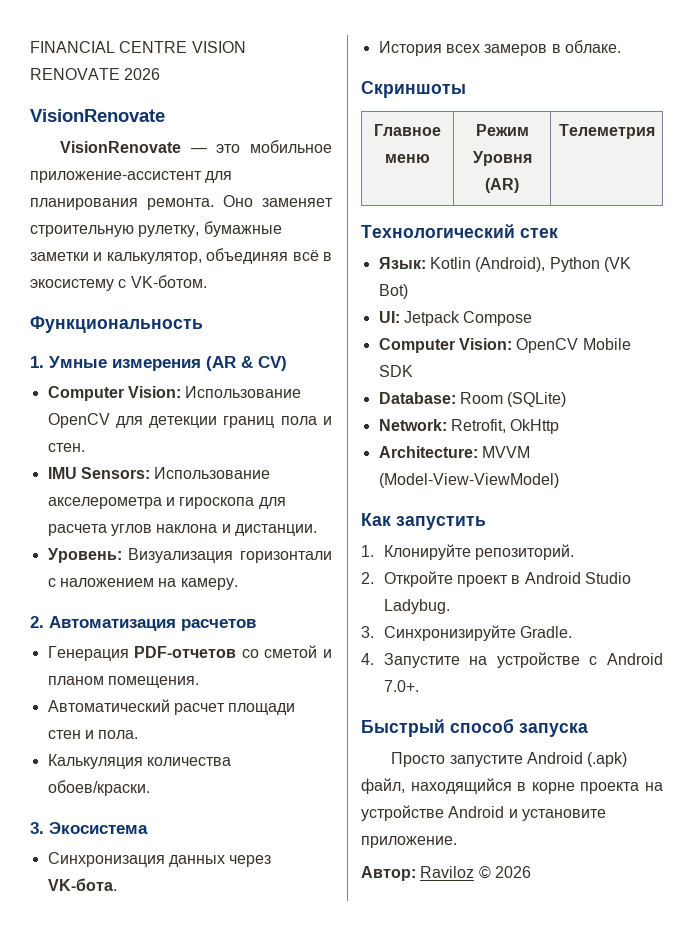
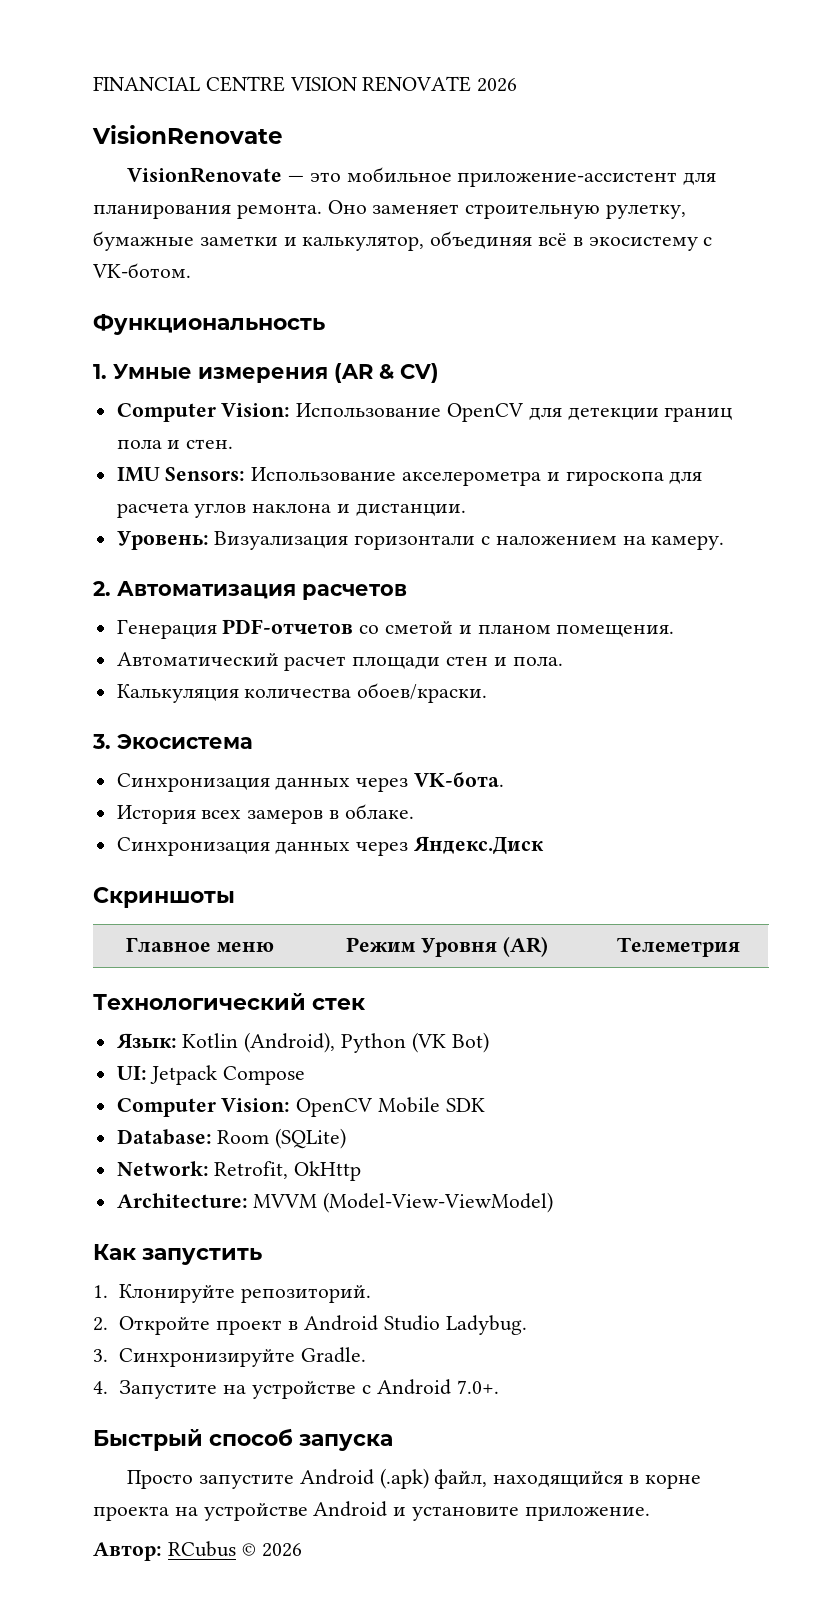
+ Синхронизация данных через Яндекс.Диск
- Автор: Raviloz © 2026
+ Автор: RCubus © 2026

